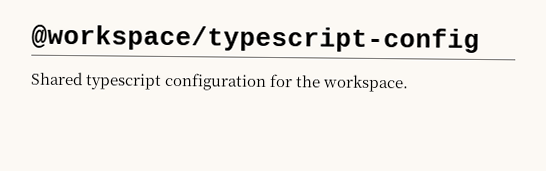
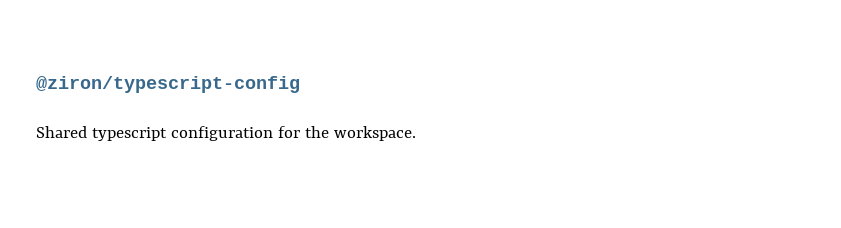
- @workspace/typescript-config
+ @ziron/typescript-config

